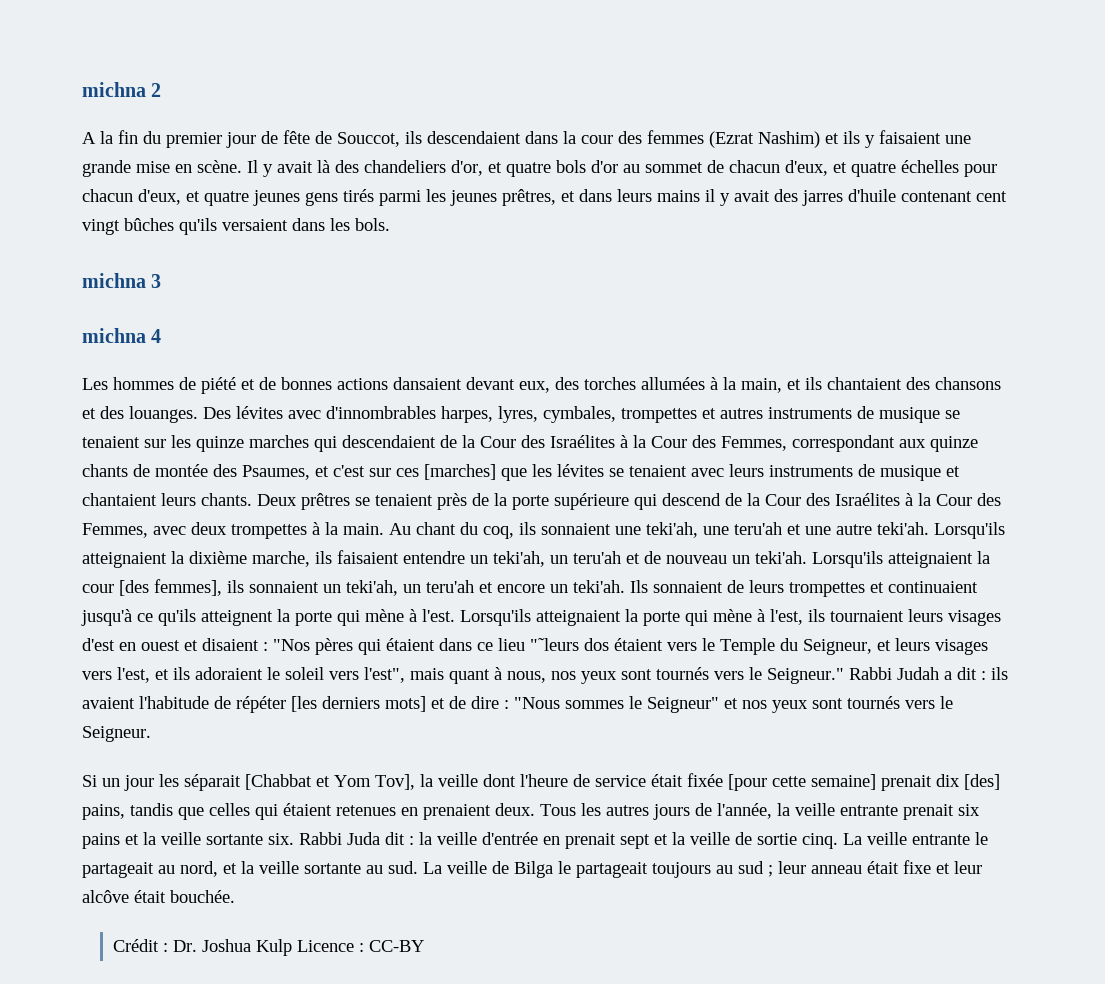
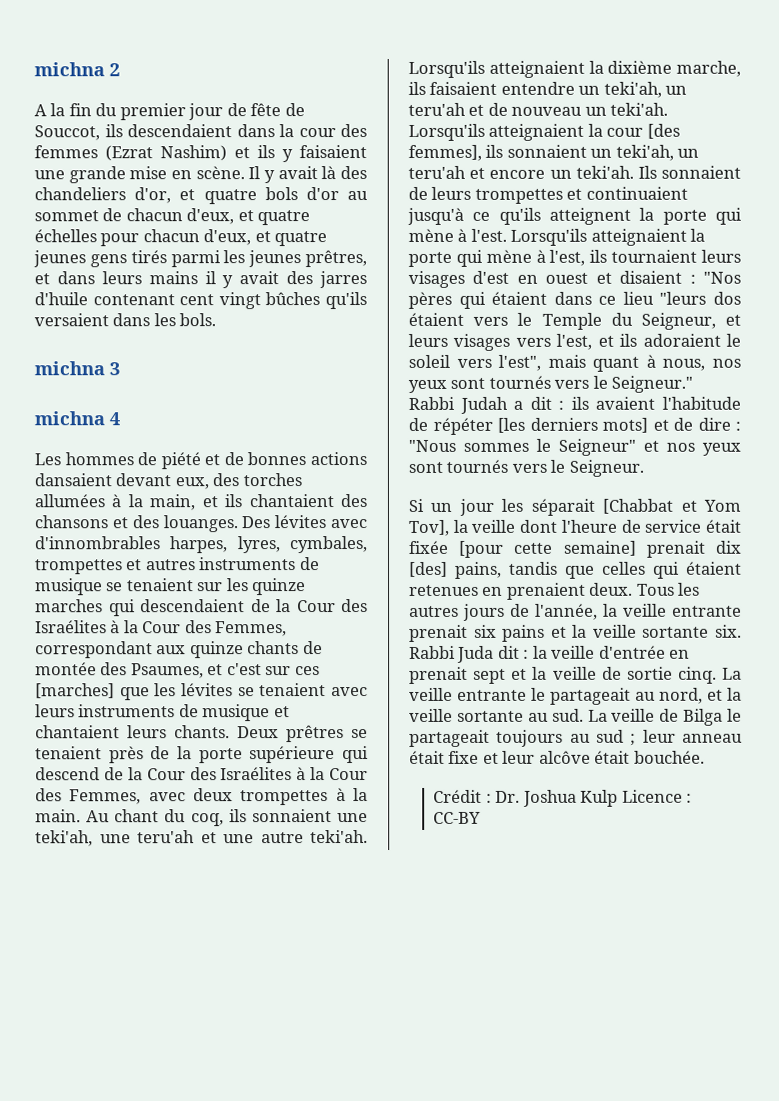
- Lorsqu'ils atteignaient la porte qui mène à l'est, ils tournaient leurs visages d'est en ouest et disaient : "Nos pères qui étaient dans ce lieu "˜leurs dos étaient vers le Temple du Seigneur, et leurs visages vers l'est, et ils adoraient le soleil vers l'est", mais quant à nous, nos yeux sont tournés vers le Seigneur."
+ Lorsqu'ils atteignaient la porte qui mène à l'est, ils tournaient leurs visages d'est en ouest et disaient : "Nos pères qui étaient dans ce lieu "leurs dos étaient vers le Temple du Seigneur, et leurs visages vers l'est, et ils adoraient le soleil vers l'est", mais quant à nous, nos yeux sont tournés vers le Seigneur."

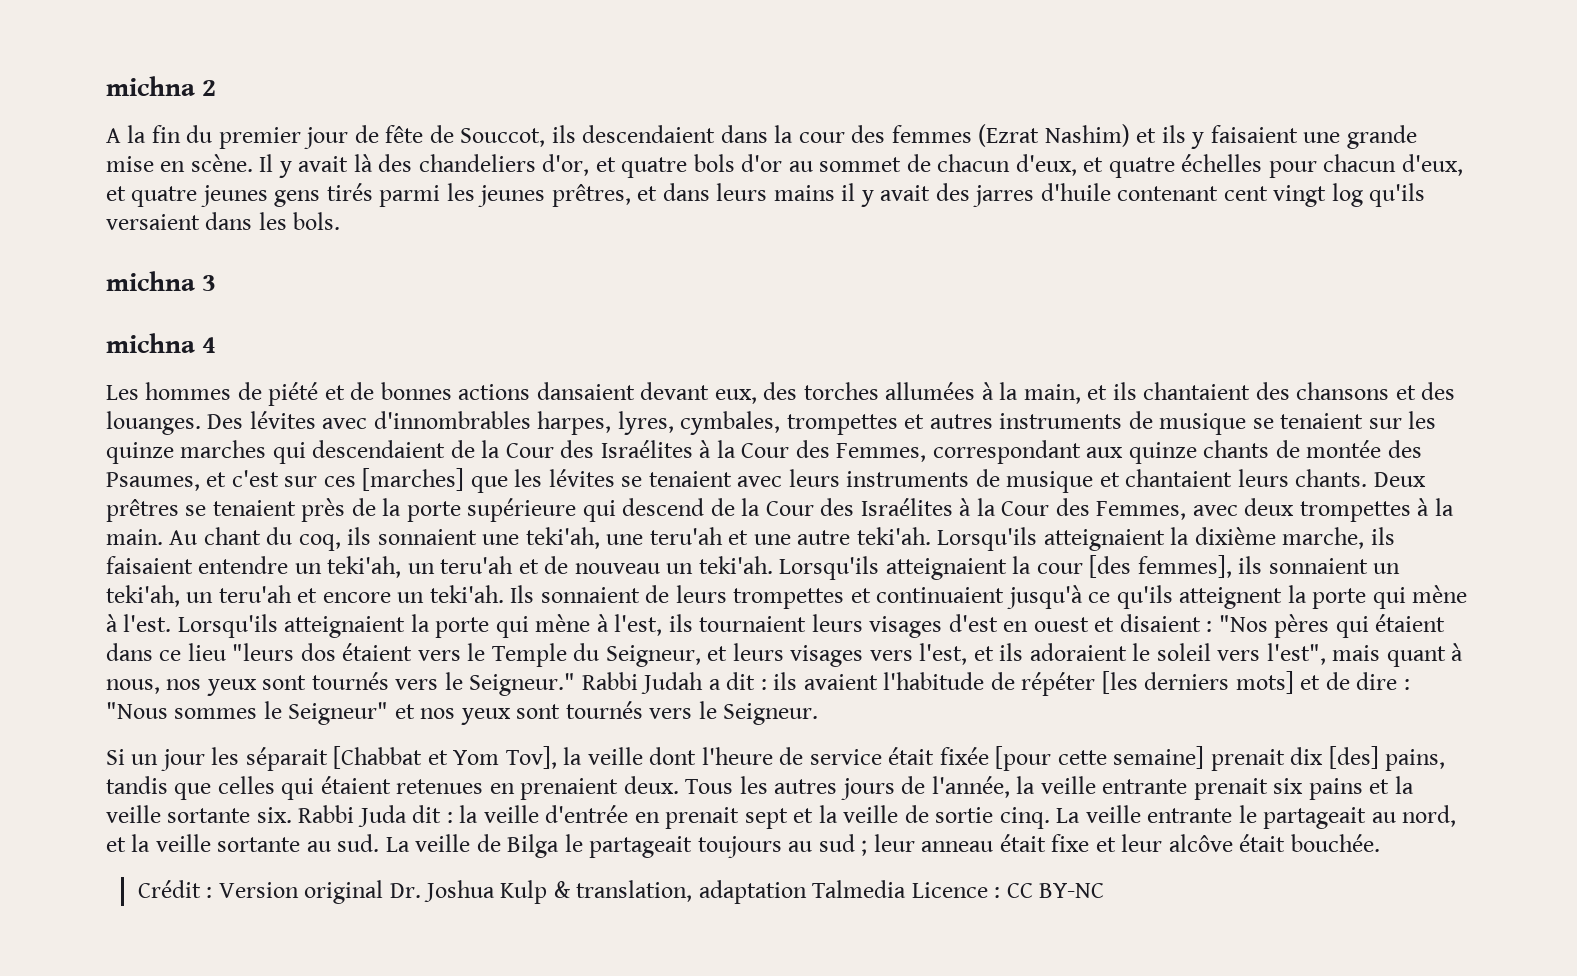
- Il y avait là des chandeliers d'or, et quatre bols d'or au sommet de chacun d'eux, et quatre échelles pour chacun d'eux, et quatre jeunes gens tirés parmi les jeunes prêtres, et dans leurs mains il y avait des jarres d'huile contenant cent vingt bûches qu'ils versaient dans les bols.
+ Il y avait là des chandeliers d'or, et quatre bols d'or au sommet de chacun d'eux, et quatre échelles pour chacun d'eux, et quatre jeunes gens tirés parmi les jeunes prêtres, et dans leurs mains il y avait des jarres d'huile contenant cent vingt log qu'ils versaient dans les bols.
- Crédit : Dr. Joshua Kulp Licence : CC-BY
+ Crédit : Version original Dr. Joshua Kulp & translation, adaptation Talmedia Licence : CC BY-NC

